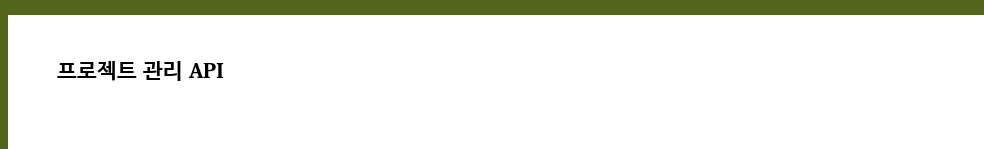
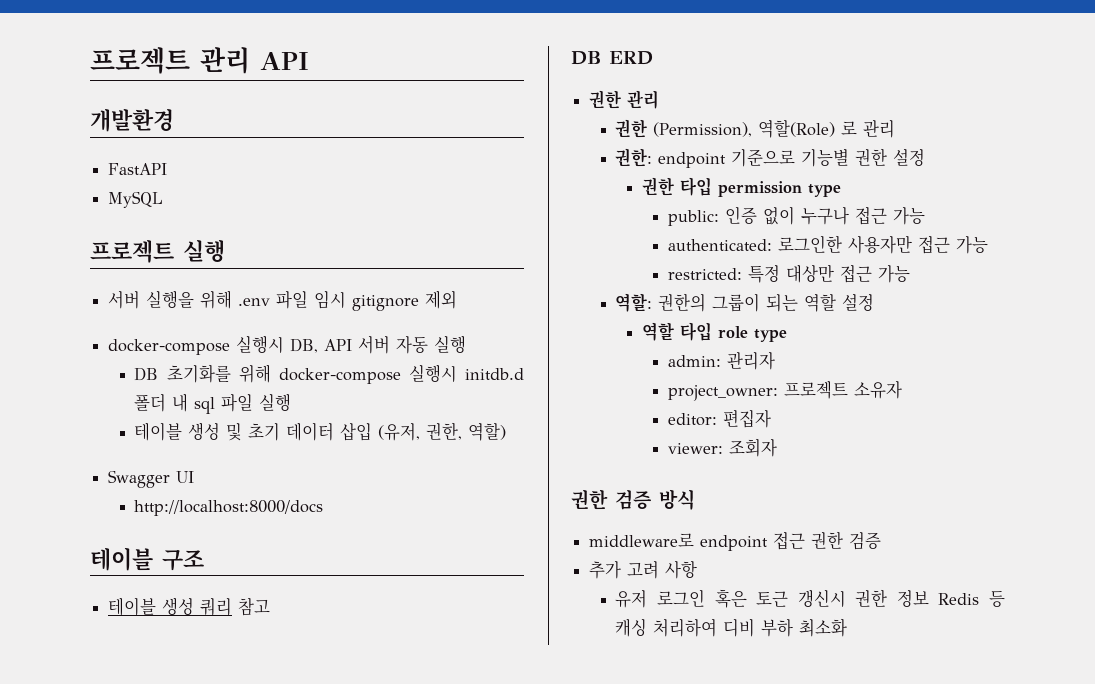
+ 개발환경
+ FastAPI
+ MySQL
+ 프로젝트 실행
+ 서버 실행을 위해 .env 파일 임시 gitignore 제외
+ docker-compose 실행시 DB, API 서버 자동 실행
+ DB 초기화를 위해 docker-compose 실행시 initdb.d 폴더 내 sql 파일 실행
+ 테이블 생성 및 초기 데이터 삽입 (유저, 권한, 역할)
+ Swagger UI
+ http://localhost:8000/docs
+ 테이블 구조
+ 테이블 생성 쿼리 참고
+ DB ERD
+ 권한 관리
+ 권한 (Permission), 역할(Role) 로 관리
+ 권한: endpoint 기준으로 기능별 권한 설정
+ 권한 타입 permission type
+ public: 인증 없이 누구나 접근 가능
+ authenticated: 로그인한 사용자만 접근 가능
+ restricted: 특정 대상만 접근 가능
+ 역할: 권한의 그룹이 되는 역할 설정
+ 역할 타입 role type
+ admin: 관리자
+ project_owner: 프로젝트 소유자
+ editor: 편집자
+ viewer: 조회자
+ 권한 검증 방식
+ middleware로 endpoint 접근 권한 검증
+ 추가 고려 사항
+ 유저 로그인 혹은 토근 갱신시 권한 정보 Redis 등 캐싱 처리하여 디비 부하 최소화

